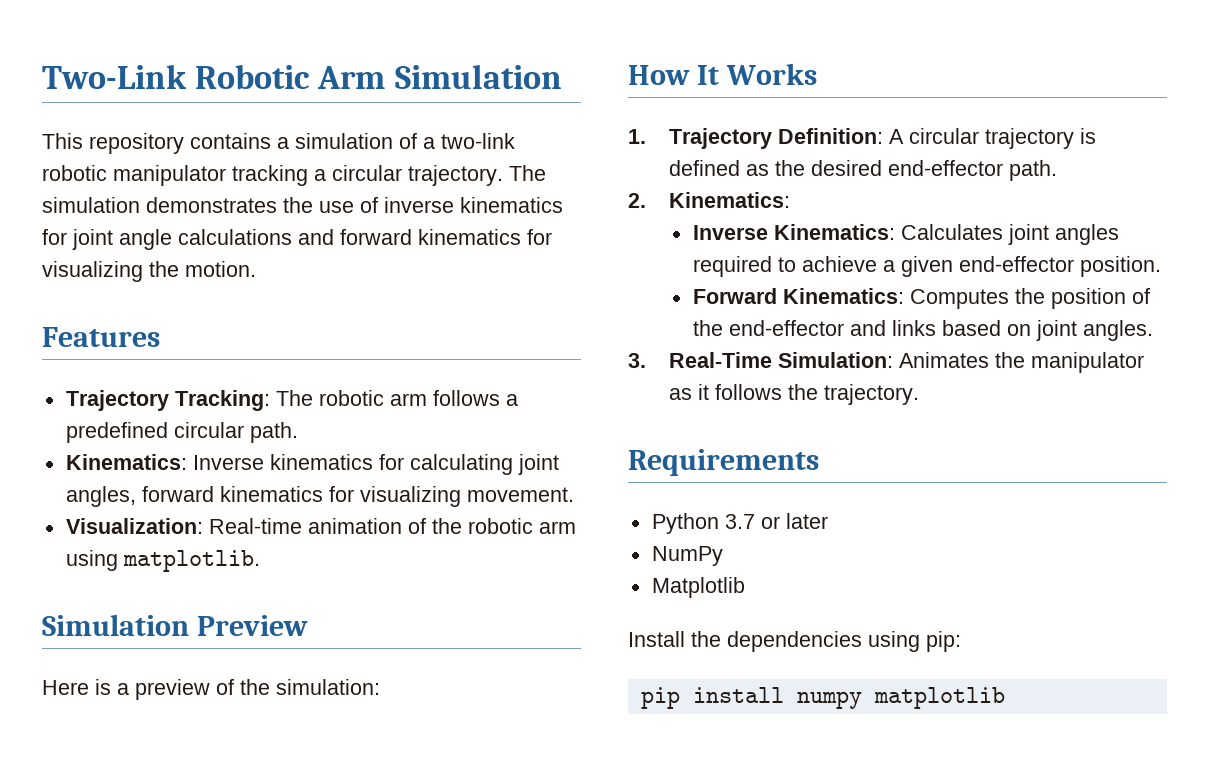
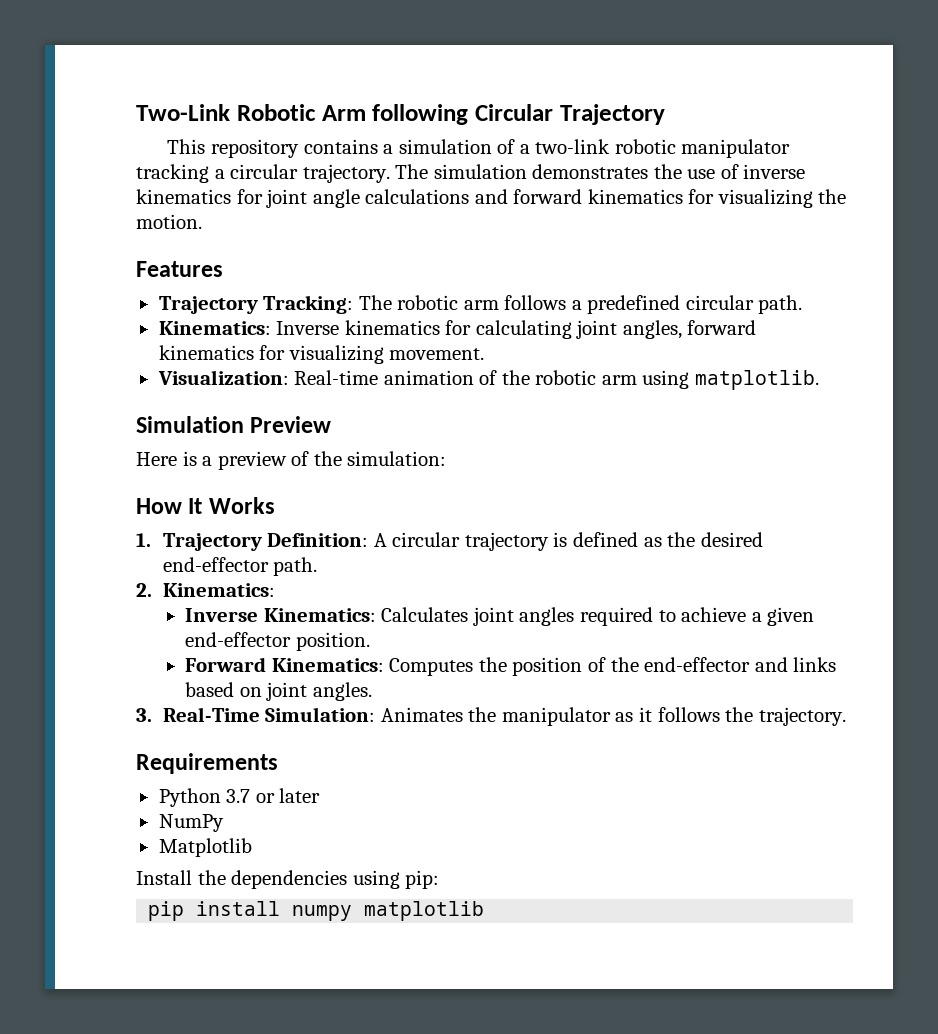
- Two-Link Robotic Arm Simulation
+ Two-Link Robotic Arm following Circular Trajectory

